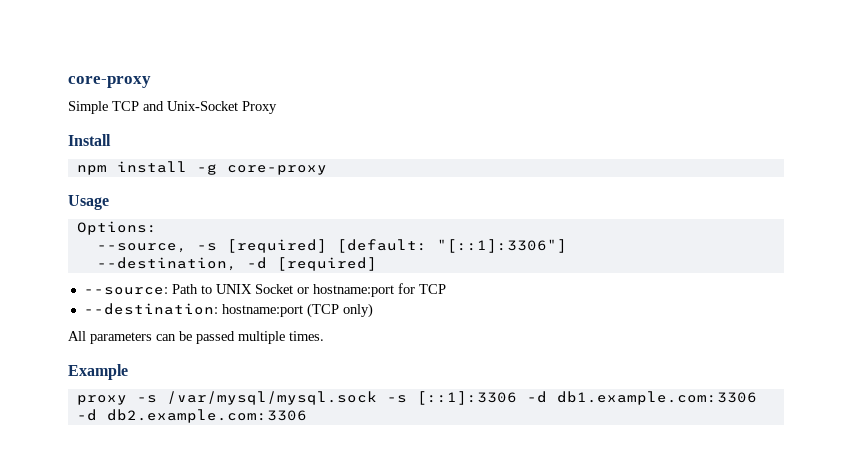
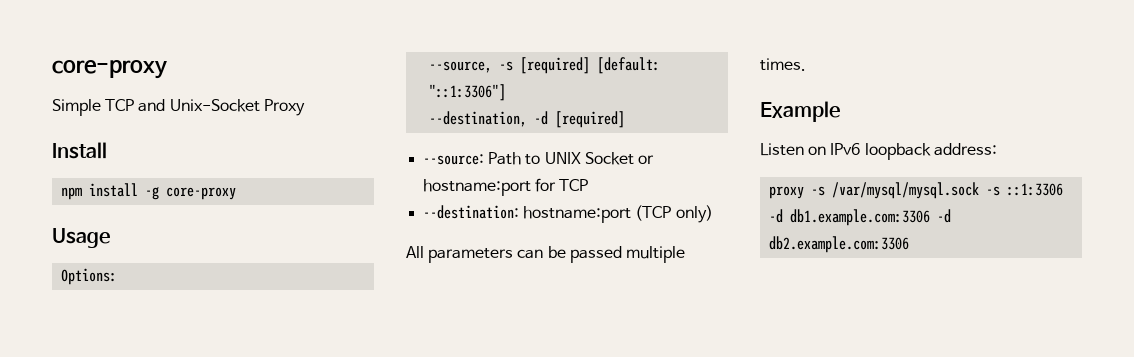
- --source, -s [required] [default: "[::1]:3306"]
+ --source, -s [required] [default: "::1:3306"]
+ Listen on IPv6 loopback address:
- proxy -s /var/mysql/mysql.sock -s [::1]:3306 -d db1.example.com:3306 -d db2.example.com:3306
+ proxy -s /var/mysql/mysql.sock -s ::1:3306 -d db1.example.com:3306 -d db2.example.com:3306

